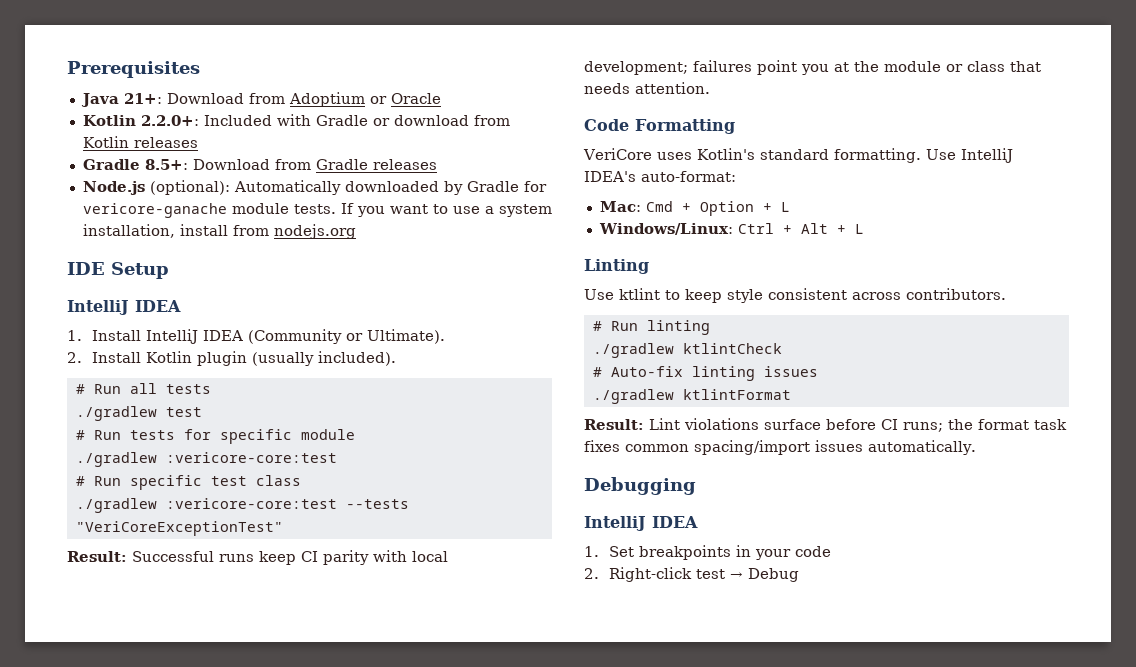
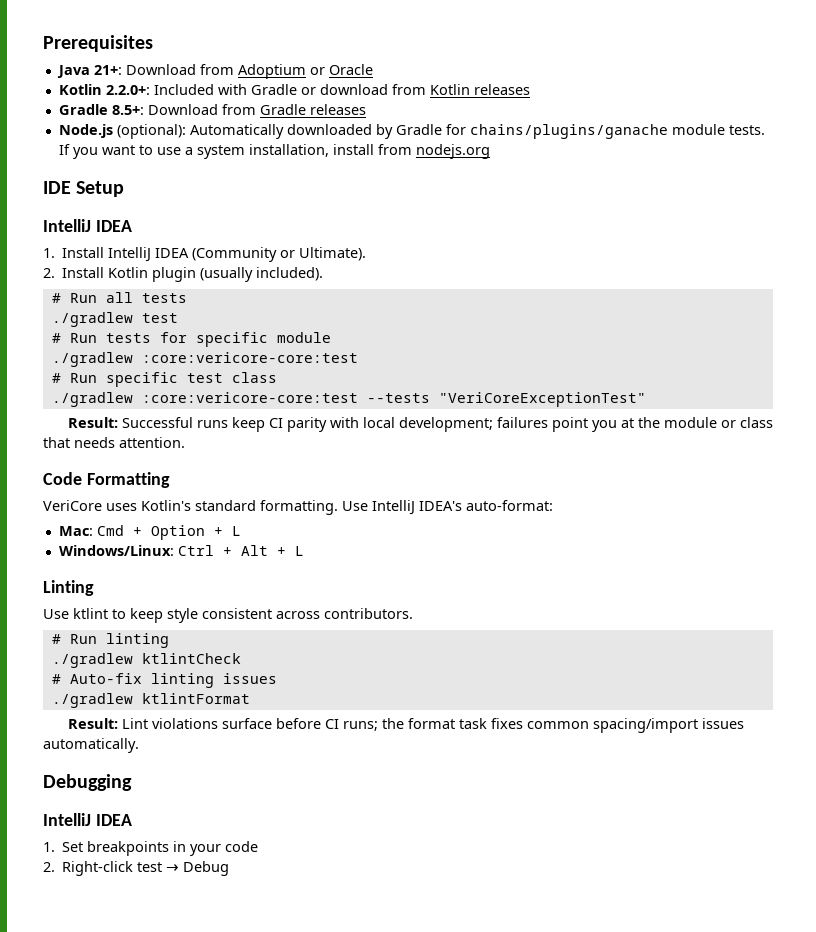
- Node.js (optional): Automatically downloaded by Gradle for vericore-ganache module tests.
+ Node.js (optional): Automatically downloaded by Gradle for chains/plugins/ganache module tests.
  # Run tests for specific module
- ./gradlew :vericore-core:test
+ ./gradlew :core:vericore-core:test
- ./gradlew :vericore-core:test --tests "VeriCoreExceptionTest"
+ ./gradlew :core:vericore-core:test --tests "VeriCoreExceptionTest"

